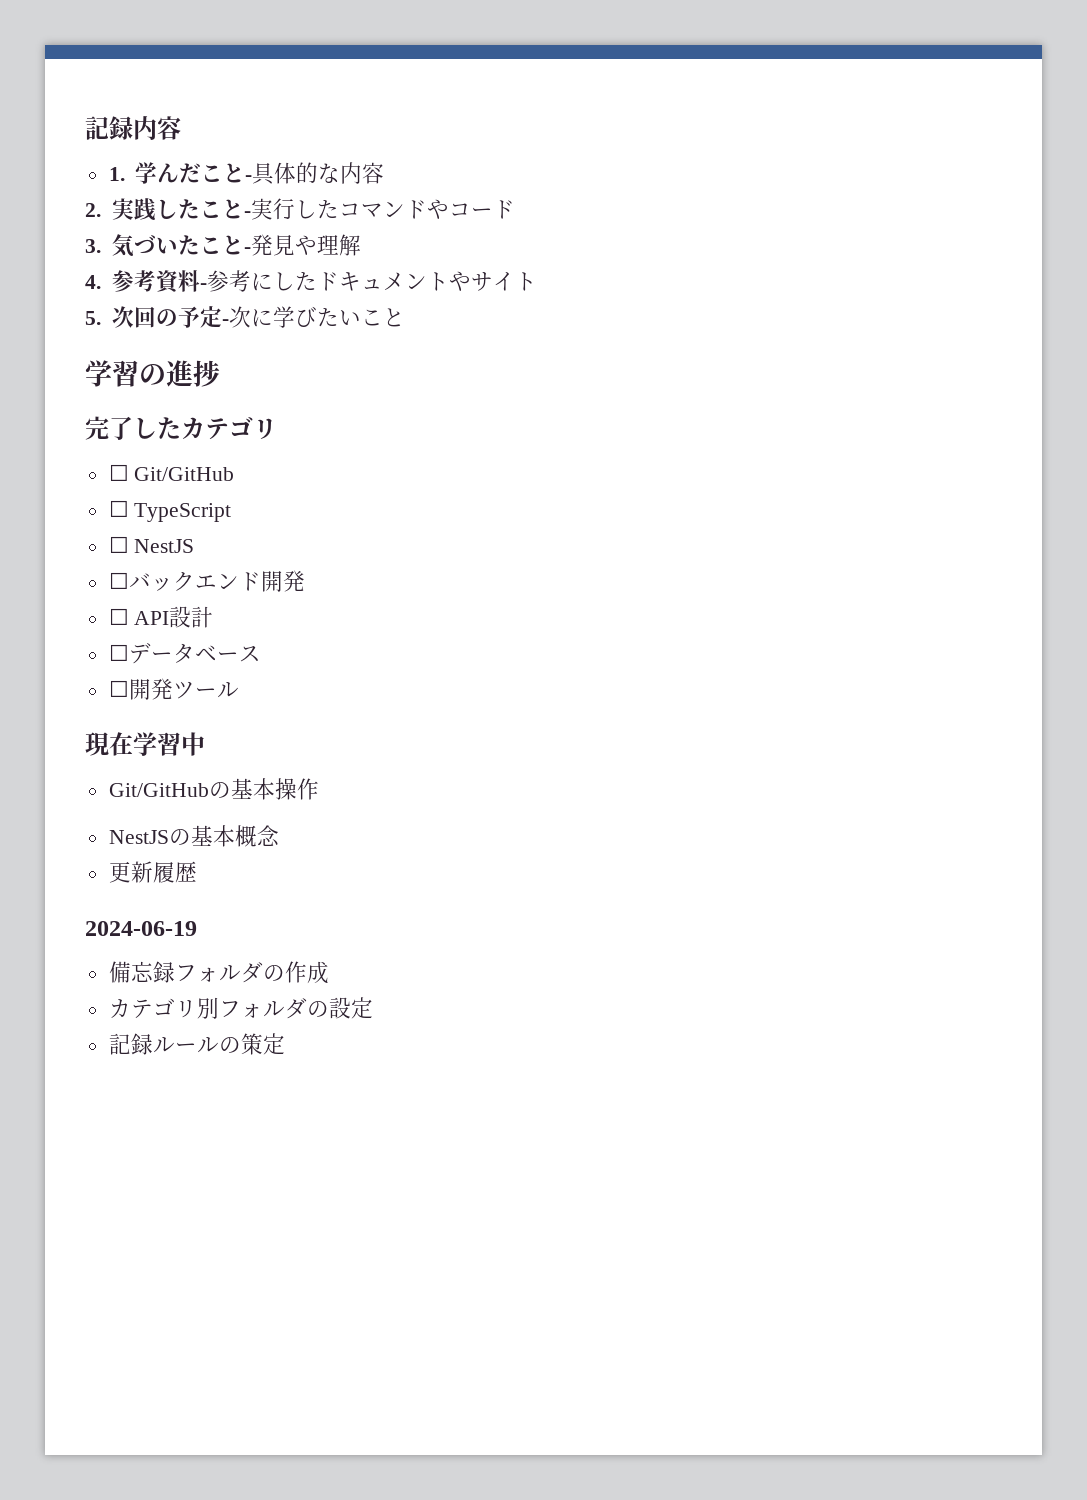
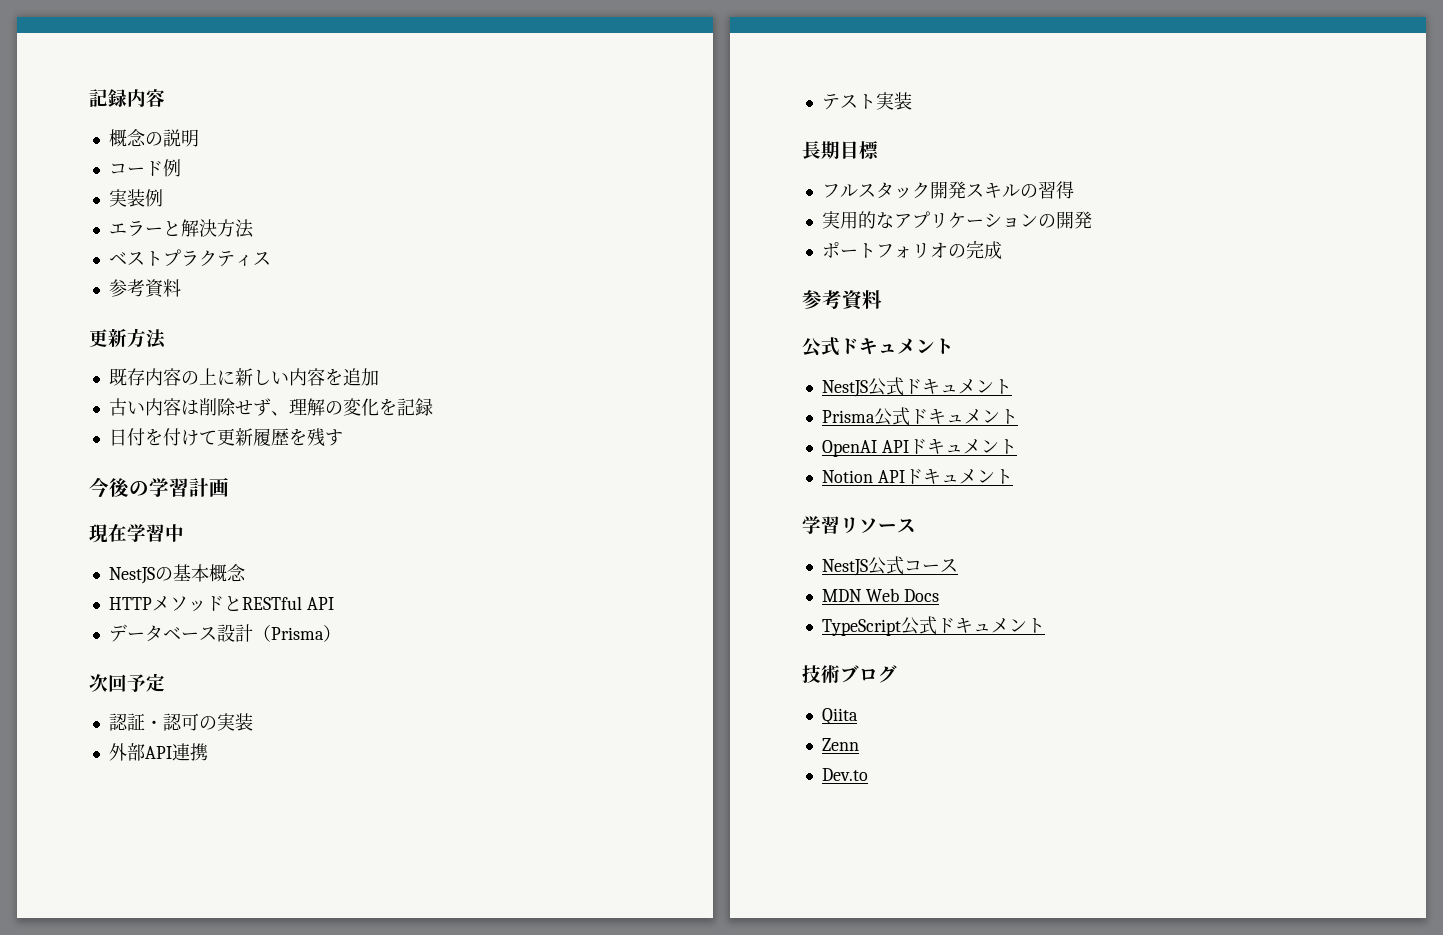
- 1.学んだこと-具体的な内容
- 2.実践したこと-実行したコマンドやコード
- 3.気づいたこと-発見や理解
- 4.参考資料-参考にしたドキュメントやサイト
- 5.次回の予定-次に学びたいこと
- 学習の進捗
- 完了したカテゴリ
- ☐ Git/GitHub
- ☐ TypeScript
- ☐ NestJS
- ☐バックエンド開発
- ☐ API設計
- ☐データベース
- ☐開発ツール
+ 概念の説明
+ コード例
+ 実装例
+ エラーと解決方法
+ ベストプラクティス
+ 参考資料
+ 更新方法
+ 既存内容の上に新しい内容を追加
+ 古い内容は削除せず、理解の変化を記録
+ 日付を付けて更新履歴を残す
+ 今後の学習計画
- Git/GitHubの基本操作
- 更新履歴
- 2024-06-19
- 備忘録フォルダの作成
- カテゴリ別フォルダの設定
- 記録ルールの策定
+ HTTPメソッドとRESTful API
+ データベース設計（Prisma）
+ 次回予定
+ 認証・認可の実装
+ 外部API連携
+ テスト実装
+ 長期目標
+ フルスタック開発スキルの習得
+ 実用的なアプリケーションの開発
+ ポートフォリオの完成
+ 参考資料
+ 公式ドキュメント
+ NestJS公式ドキュメント
+ Prisma公式ドキュメント
+ OpenAI APIドキュメント
+ Notion APIドキュメント
+ 学習リソース
+ NestJS公式コース
+ MDN Web Docs
+ TypeScript公式ドキュメント
+ 技術ブログ
+ Qiita
+ Zenn
+ Dev.to

